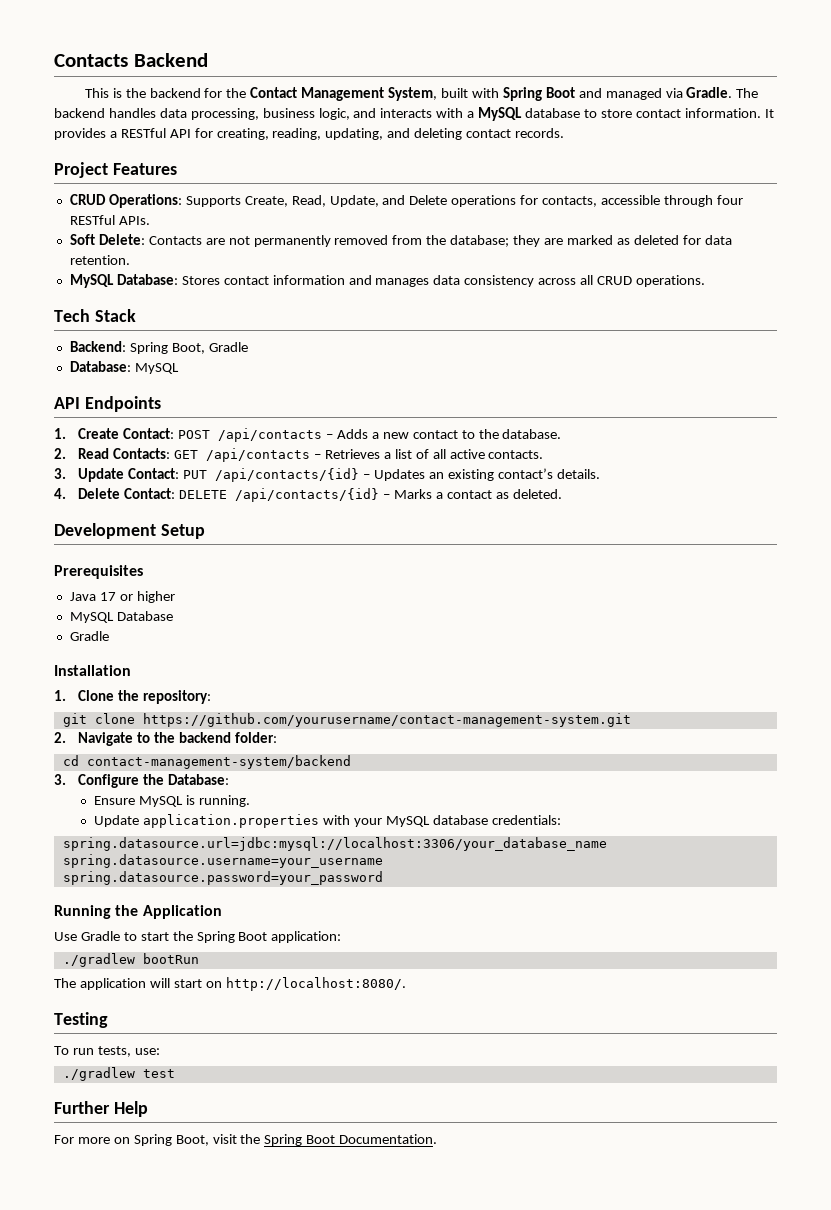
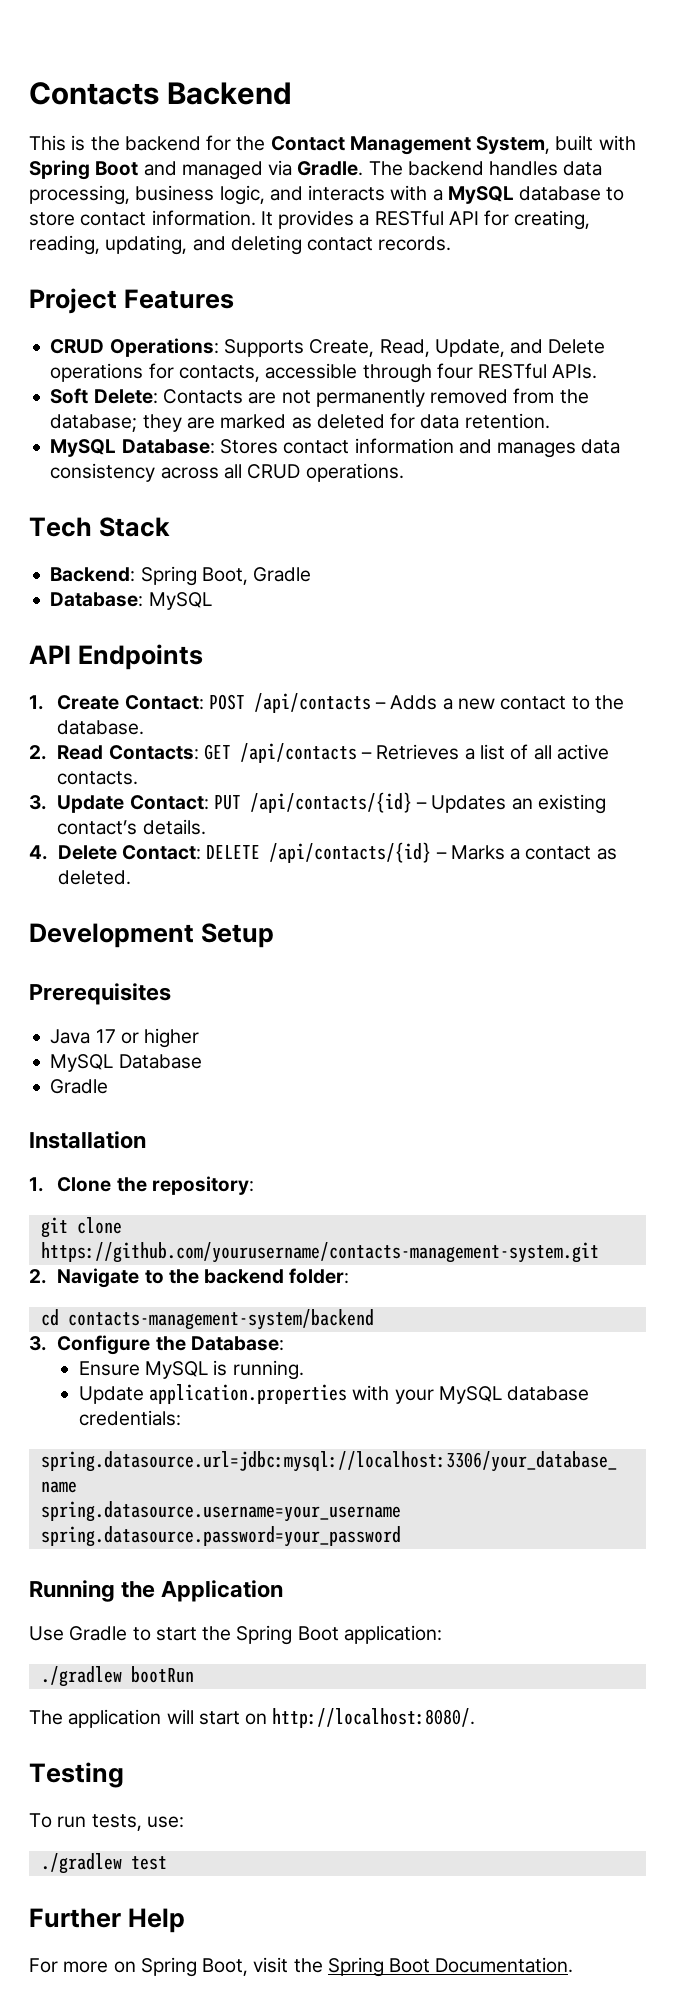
- git clone https://github.com/yourusername/contact-management-system.git
+ git clone https://github.com/yourusername/contacts-management-system.git
- cd contact-management-system/backend
+ cd contacts-management-system/backend

